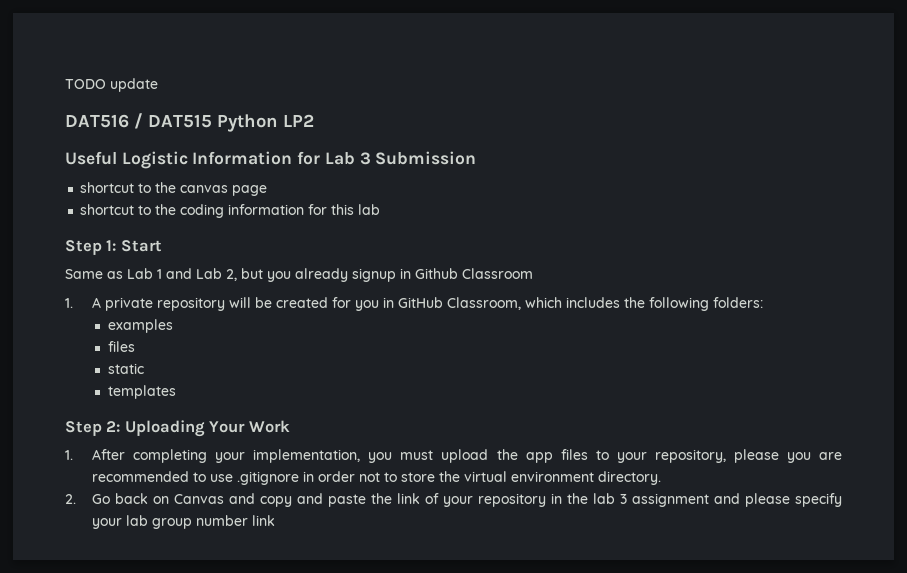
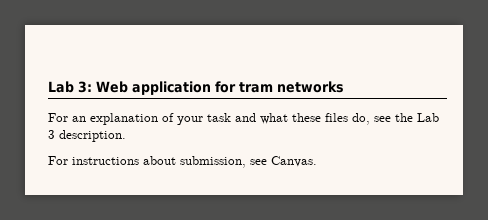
- TODO update
- DAT516 / DAT515 Python LP2
- Useful Logistic Information for Lab 3 Submission
- shortcut to the canvas page
- shortcut to the coding information for this lab
- Step 1: Start
- Same as Lab 1 and Lab 2, but you already signup in Github Classroom
- 1. A private repository will be created for you in GitHub Classroom, which includes the following folders:
- examples
- files
- static
- templates
- Step 2: Uploading Your Work
- 1. After completing your implementation, you must upload the app files to your repository, please you are recommended to use .gitignore in order not to store the virtual environment directory.
- 2. Go back on Canvas and copy and paste the link of your repository in the lab 3 assignment and please specify your lab group number link
+ Lab 3: Web application for tram networks
+ For an explanation of your task and what these files do, see the Lab 3 description.
+ For instructions about submission, see Canvas.

